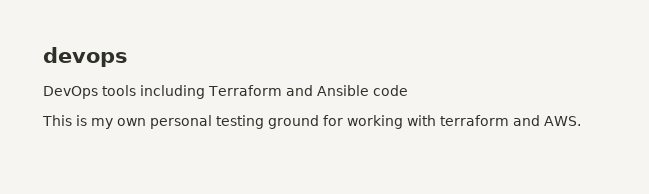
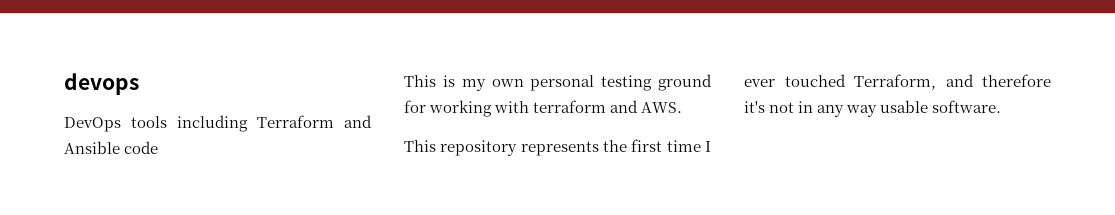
+ This repository represents the first time I ever touched Terraform, and therefore it's not in any way usable software.

